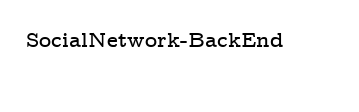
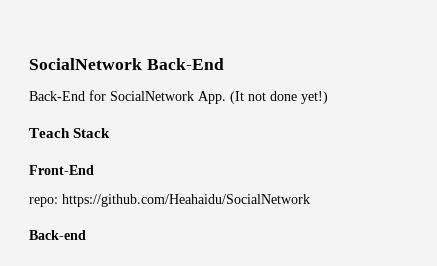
- SocialNetwork-BackEnd
+ SocialNetwork Back-End
+ Back-End for SocialNetwork App. (It not done yet!)
+ Teach Stack
+ Front-End
+ repo: https://github.com/Heahaidu/SocialNetwork
+ Back-end

